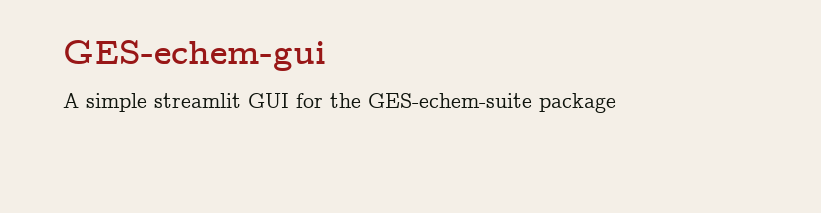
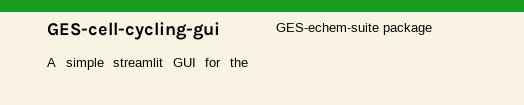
- GES-echem-gui
+ GES-cell-cycling-gui

